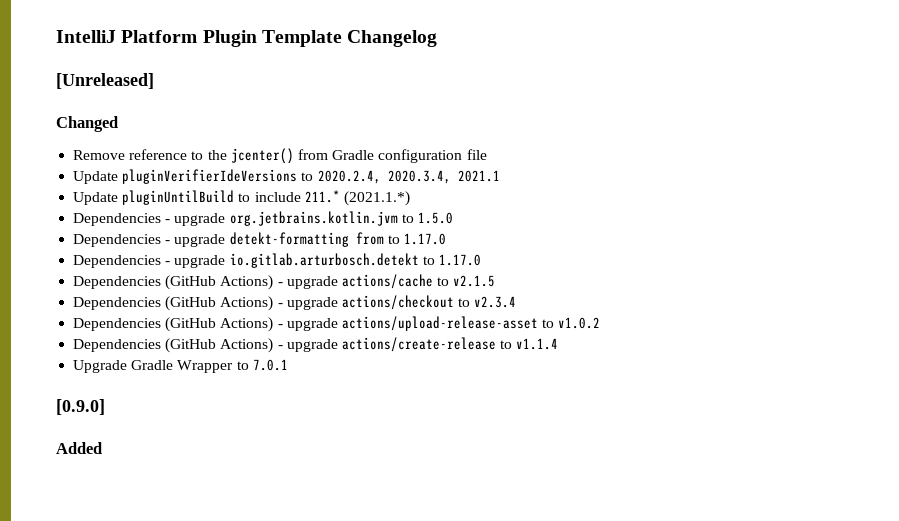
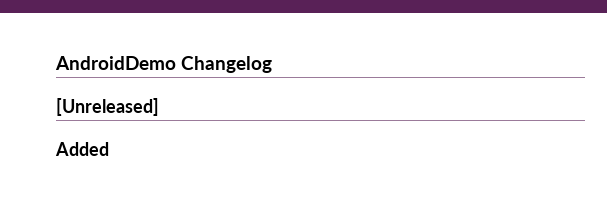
- IntelliJ Platform Plugin Template Changelog
+ AndroidDemo Changelog
  [Unreleased]
- Changed
- Remove reference to the jcenter() from Gradle configuration file
- Update pluginVerifierIdeVersions to 2020.2.4, 2020.3.4, 2021.1
- Update pluginUntilBuild to include 211.* (2021.1.*)
- Dependencies - upgrade org.jetbrains.kotlin.jvm to 1.5.0
- Dependencies - upgrade detekt-formatting from to 1.17.0
- Dependencies - upgrade io.gitlab.arturbosch.detekt to 1.17.0
- Dependencies (GitHub Actions) - upgrade actions/cache to v2.1.5
- Dependencies (GitHub Actions) - upgrade actions/checkout to v2.3.4
- Dependencies (GitHub Actions) - upgrade actions/upload-release-asset to v1.0.2
- Dependencies (GitHub Actions) - upgrade actions/create-release to v1.1.4
- Upgrade Gradle Wrapper to 7.0.1
- [0.9.0]

